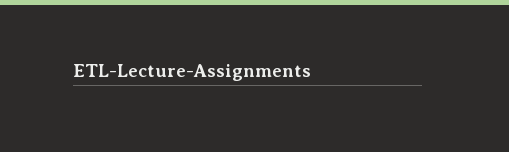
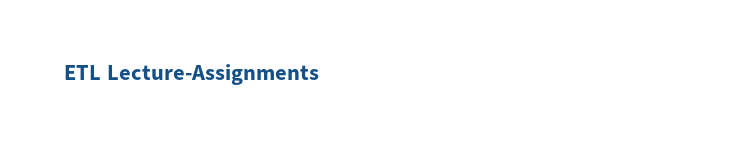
- ETL-Lecture-Assignments
+ ETL Lecture-Assignments

